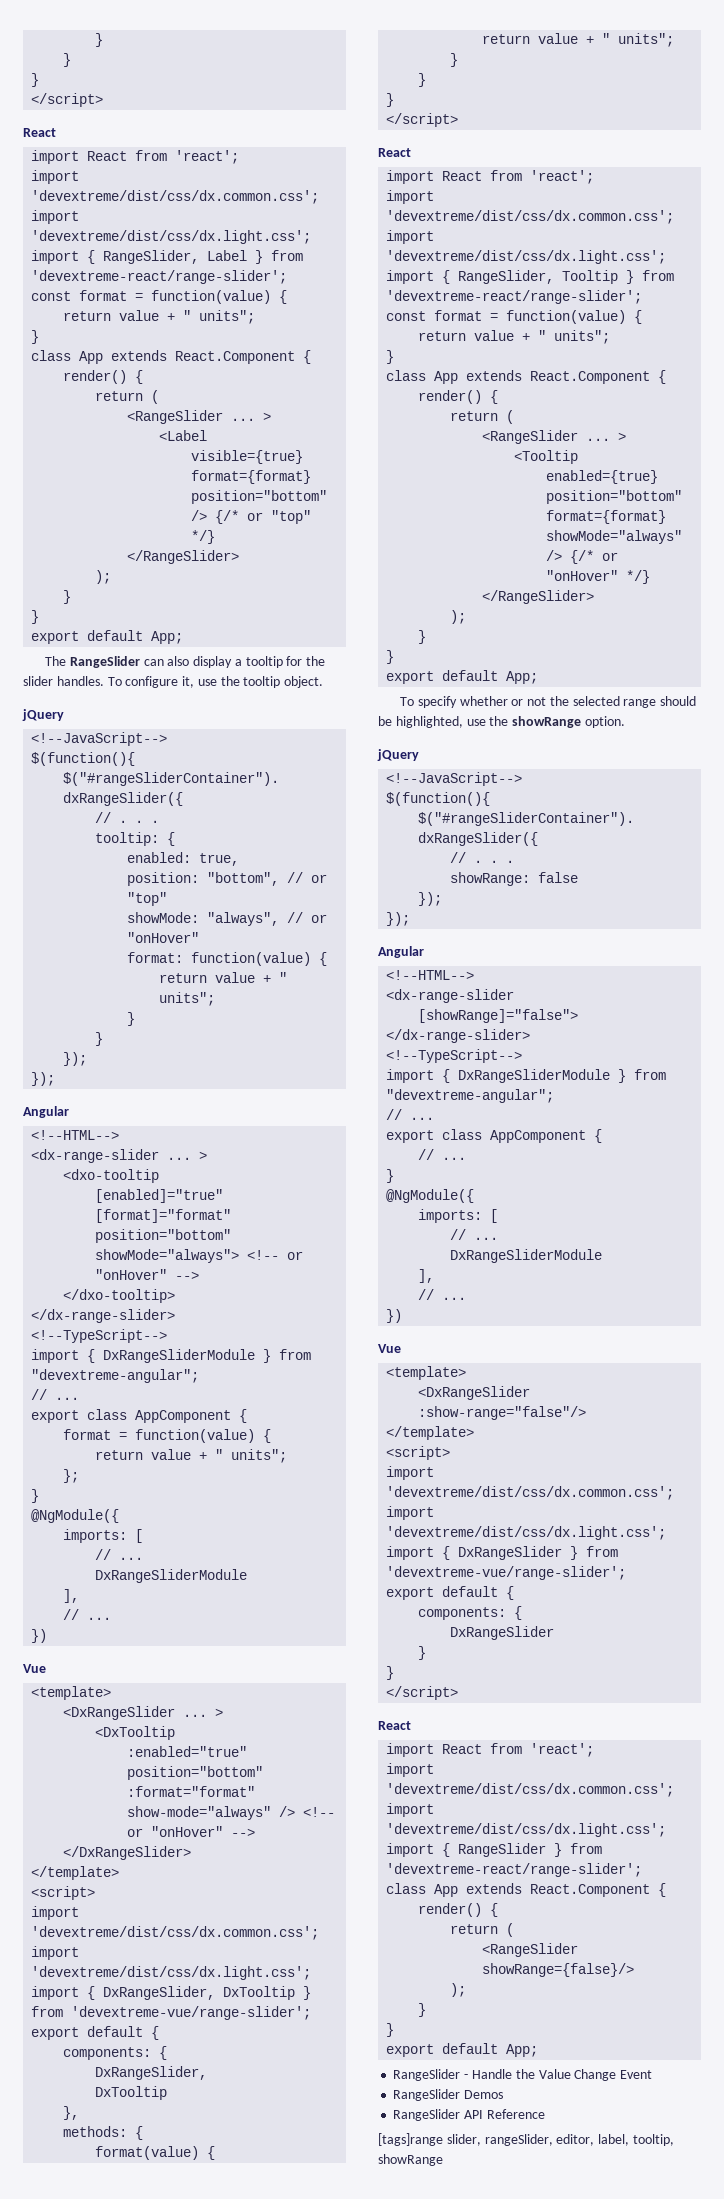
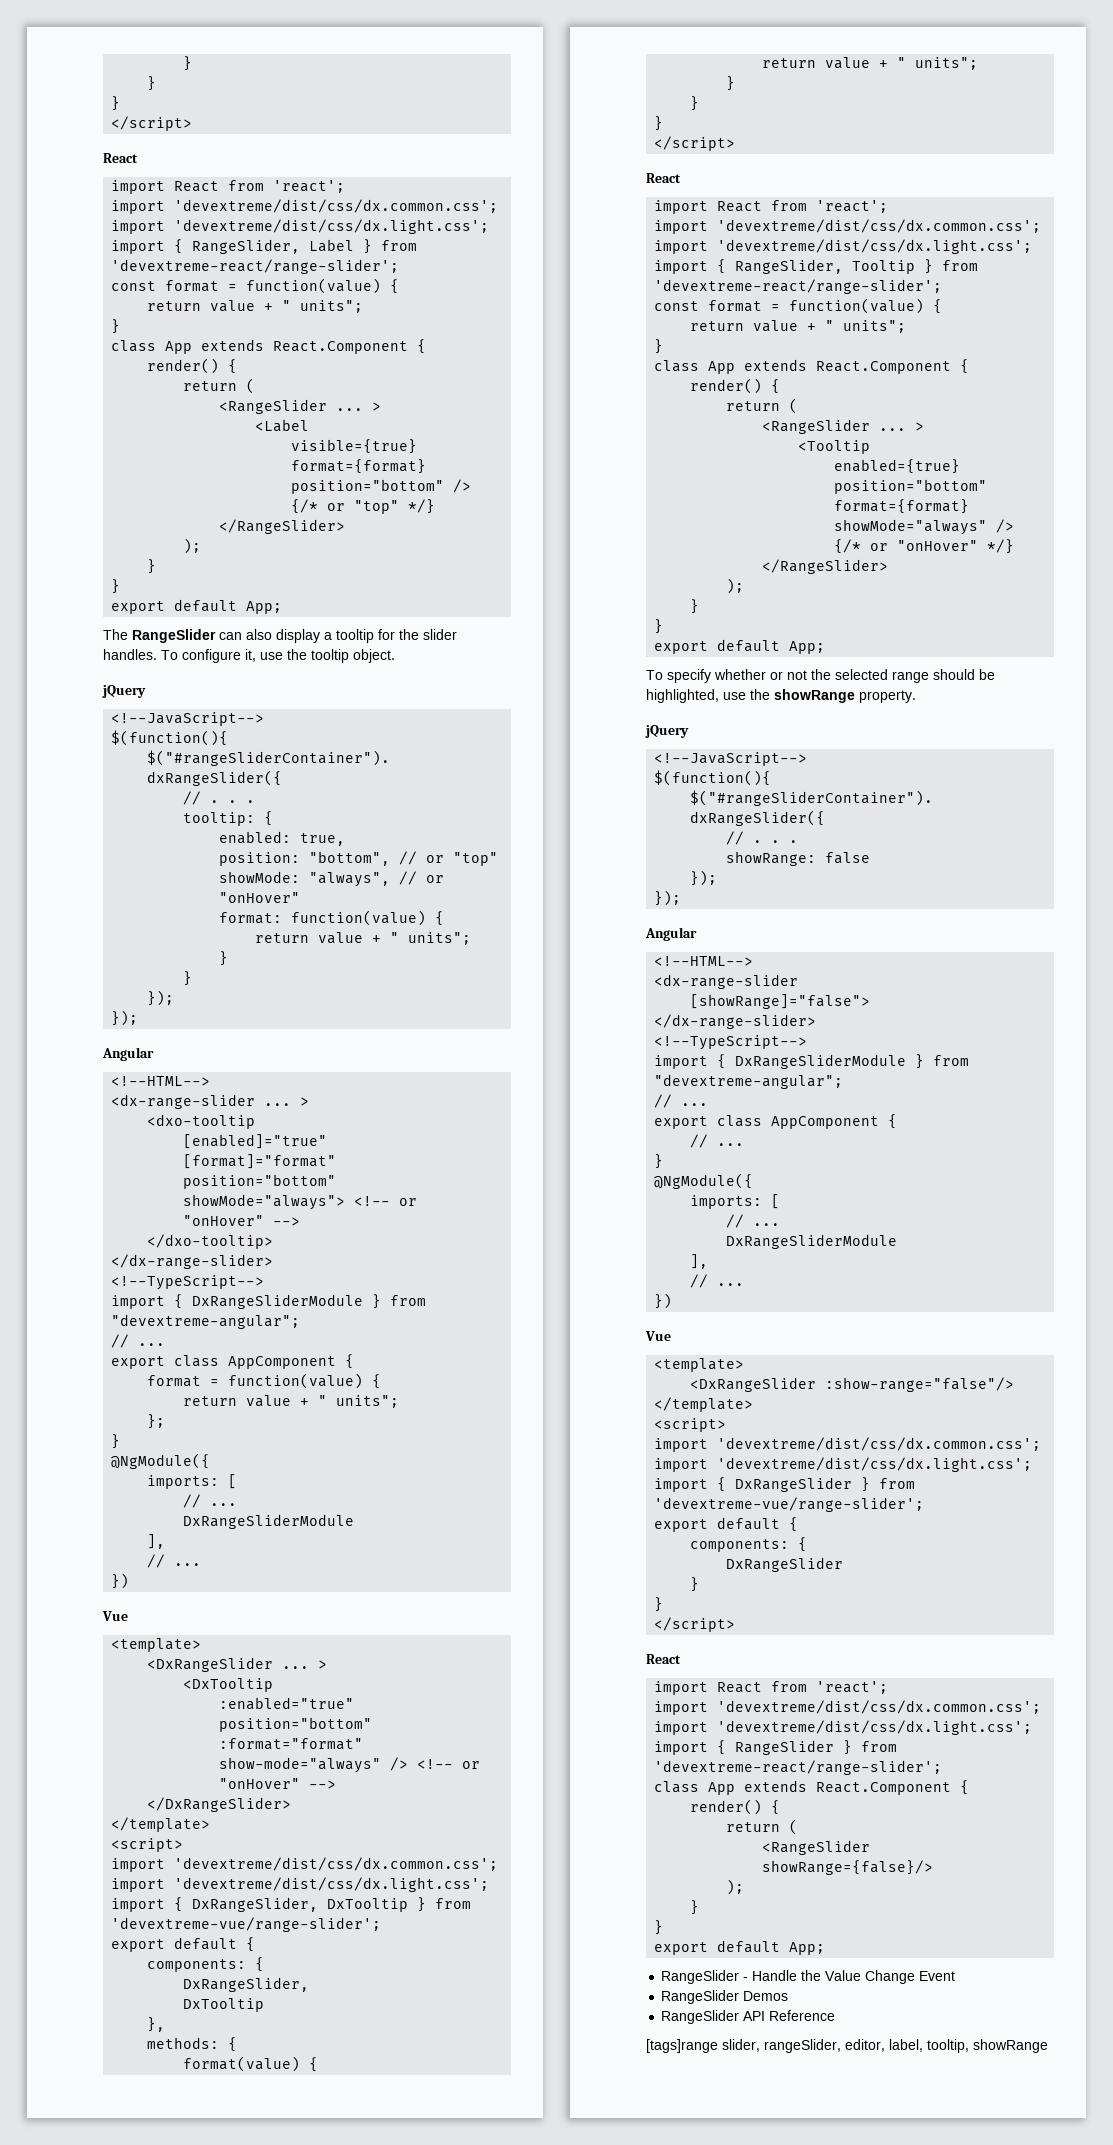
- To specify whether or not the selected range should be highlighted, use the showRange option.
+ To specify whether or not the selected range should be highlighted, use the showRange property.

